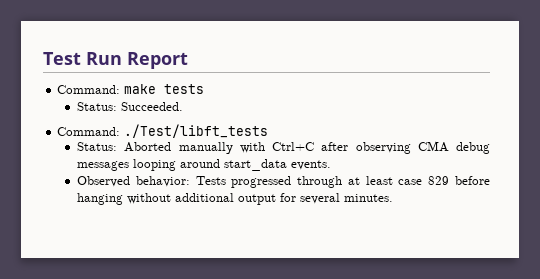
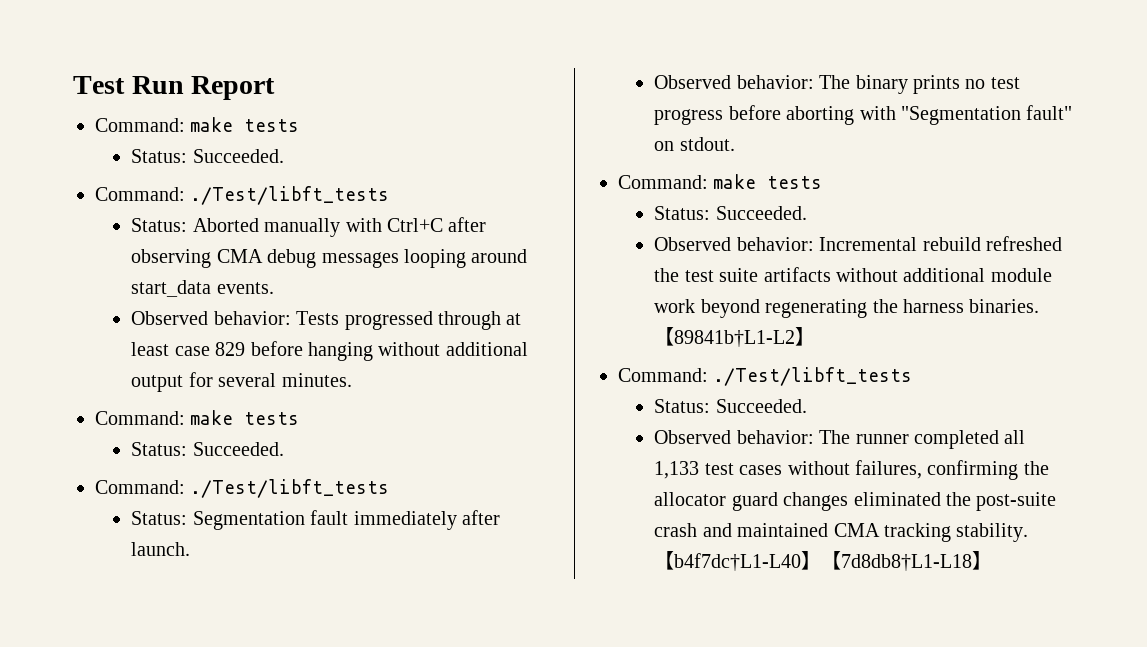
  Observed behavior: Tests progressed through at least case 829 before hanging without additional output for several minutes.
+ Command: make tests
+ Status: Succeeded.
+ Command: ./Test/libft_tests
+ Status: Segmentation fault immediately after launch.
+ Observed behavior: The binary prints no test progress before aborting with "Segmentation fault" on stdout.
+ Command: make tests
+ Status: Succeeded.
+ Observed behavior: Incremental rebuild refreshed the test suite artifacts without additional module work beyond regenerating the harness binaries.【89841b†L1-L2】
+ Command: ./Test/libft_tests
+ Status: Succeeded.
+ Observed behavior: The runner completed all 1,133 test cases without failures, confirming the allocator guard changes eliminated the post-suite crash and maintained CMA tracking stability.【b4f7dc†L1-L40】【7d8db8†L1-L18】

